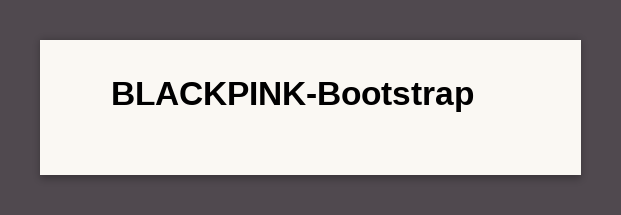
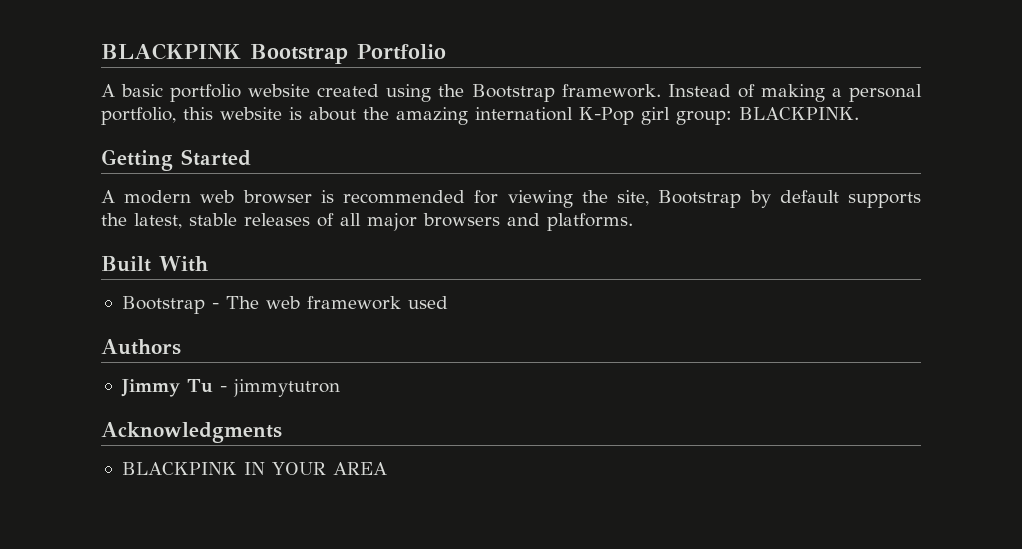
- BLACKPINK-Bootstrap
+ BLACKPINK Bootstrap Portfolio
+ A basic portfolio website created using the Bootstrap framework. Instead of making a personal portfolio, this website is about the amazing internationl K-Pop girl group: BLACKPINK.
+ Getting Started
+ A modern web browser is recommended for viewing the site, Bootstrap by default supports the latest, stable releases of all major browsers and platforms.
+ Built With
+ Bootstrap - The web framework used
+ Authors
+ Jimmy Tu - jimmytutron
+ Acknowledgments
+ BLACKPINK IN YOUR AREA

